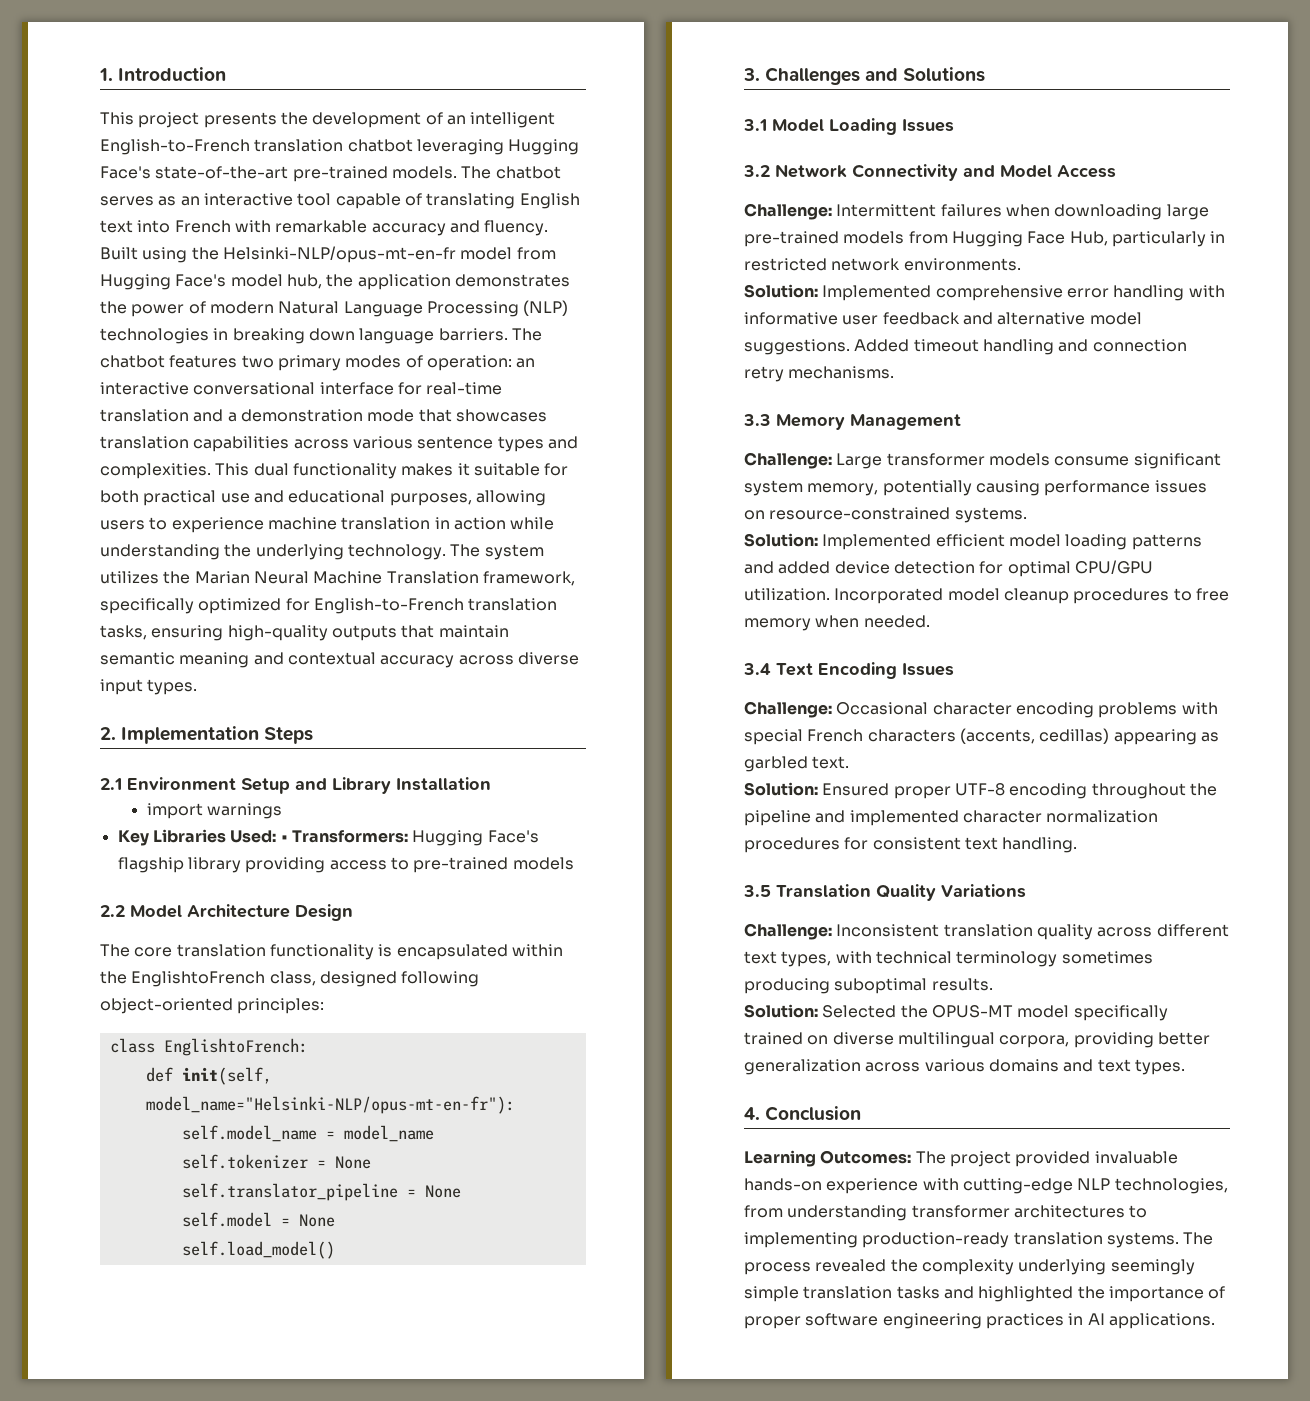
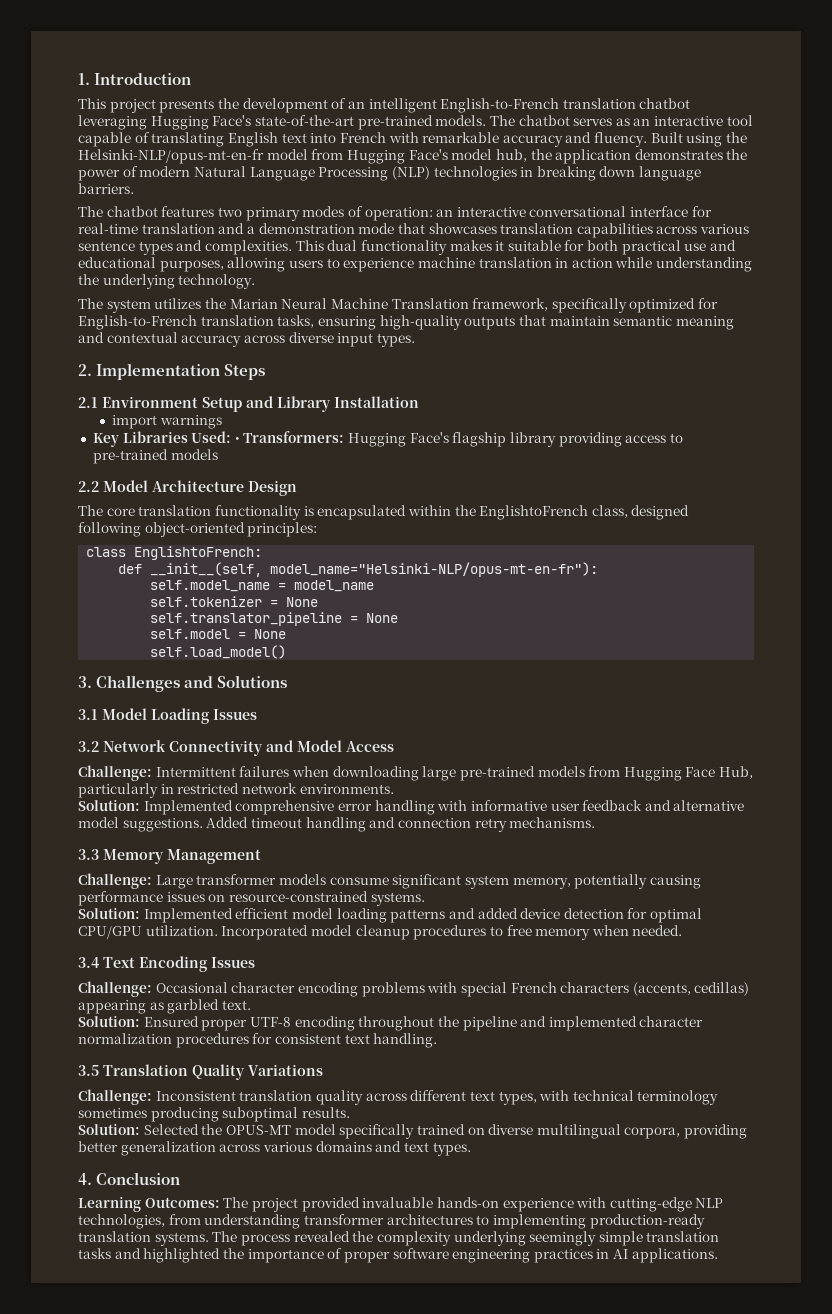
- Built using the Helsinki-NLP/opus-mt-en-fr model from Hugging Face's model hub, the application demonstrates the power of modern Natural Language Processing (NLP) technologies in breaking down language barriers. The chatbot features two primary modes of operation: an interactive conversational interface for real-time translation and a demonstration mode that showcases translation capabilities across various sentence types and complexities.
+ Built using the Helsinki-NLP/opus-mt-en-fr model from Hugging Face's model hub, the application demonstrates the power of modern Natural Language Processing (NLP) technologies in breaking down language barriers.
+ The chatbot features two primary modes of operation: an interactive conversational interface for real-time translation and a demonstration mode that showcases translation capabilities across various sentence types and complexities.
- This dual functionality makes it suitable for both practical use and educational purposes, allowing users to experience machine translation in action while understanding the underlying technology. The system utilizes the Marian Neural Machine Translation framework, specifically optimized for English-to-French translation tasks, ensuring high-quality outputs that maintain semantic meaning and contextual accuracy across diverse input types.
+ This dual functionality makes it suitable for both practical use and educational purposes, allowing users to experience machine translation in action while understanding the underlying technology.
+ The system utilizes the Marian Neural Machine Translation framework, specifically optimized for English-to-French translation tasks, ensuring high-quality outputs that maintain semantic meaning and contextual accuracy across diverse input types.
- def init(self, model_name="Helsinki-NLP/opus-mt-en-fr"):
+ def __init__(self, model_name="Helsinki-NLP/opus-mt-en-fr"):

